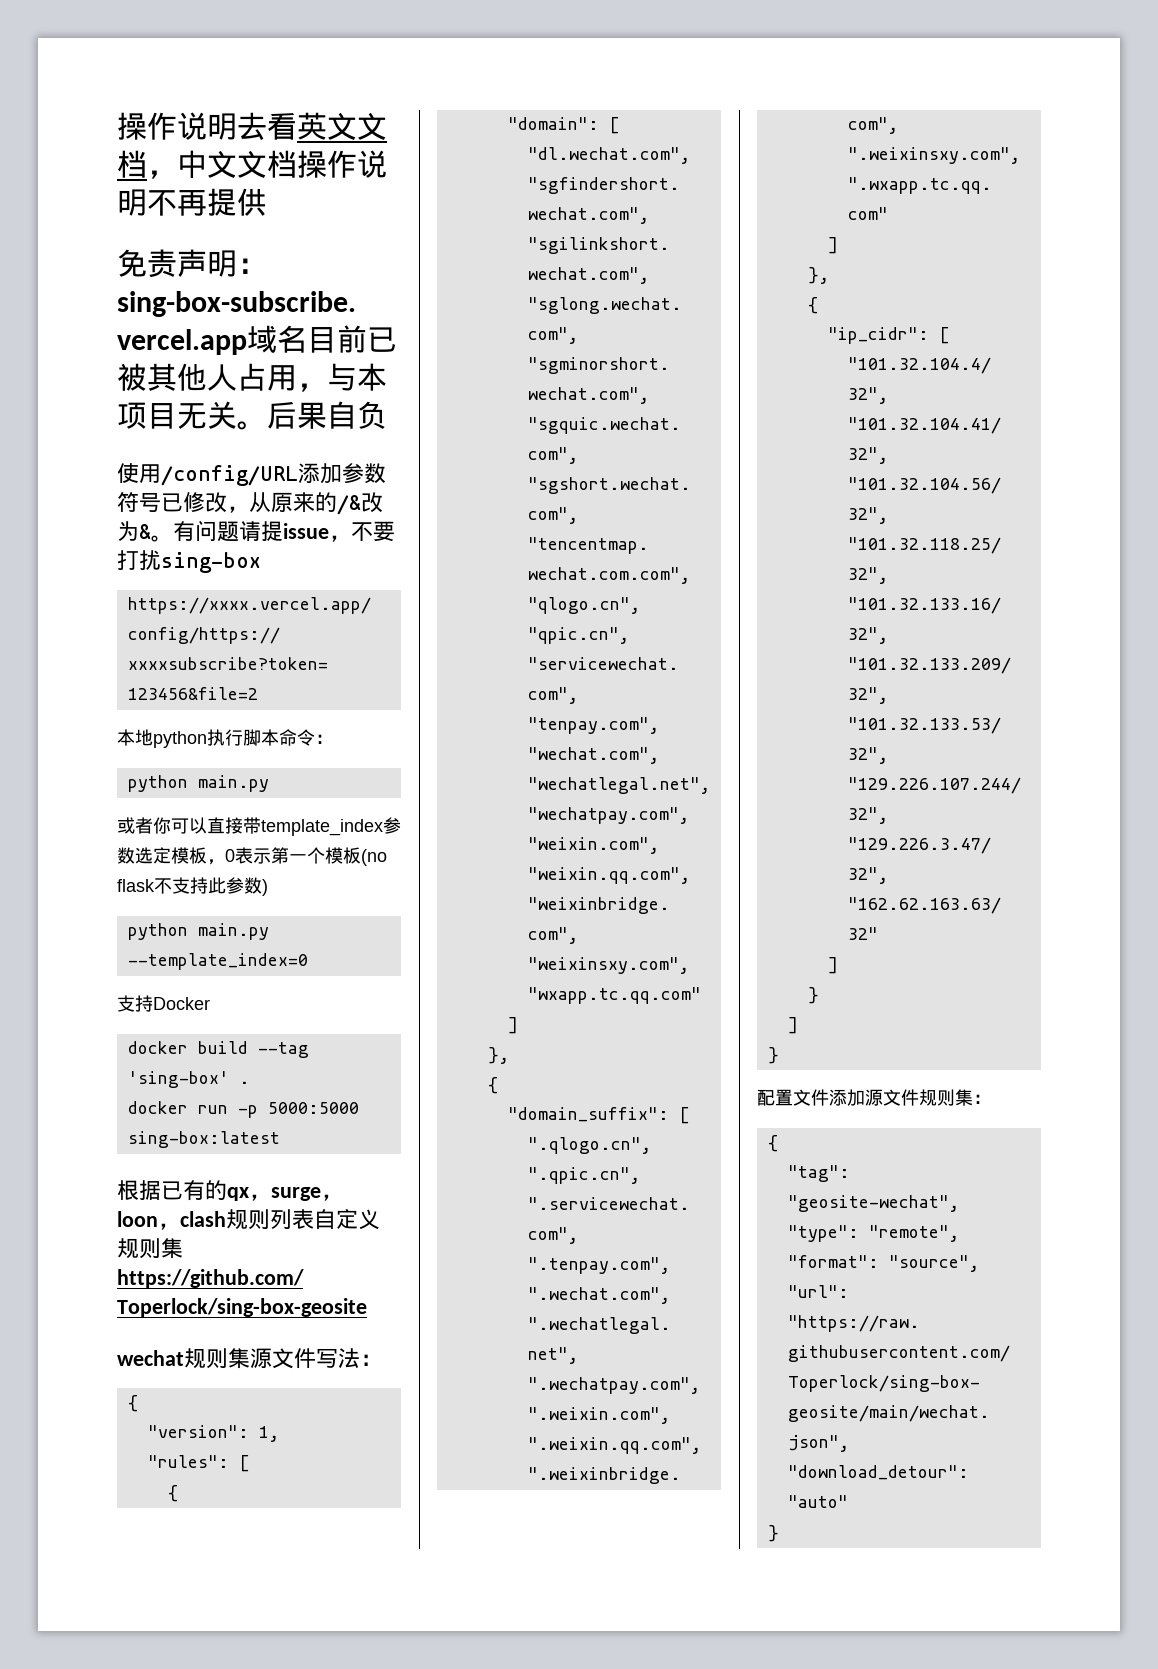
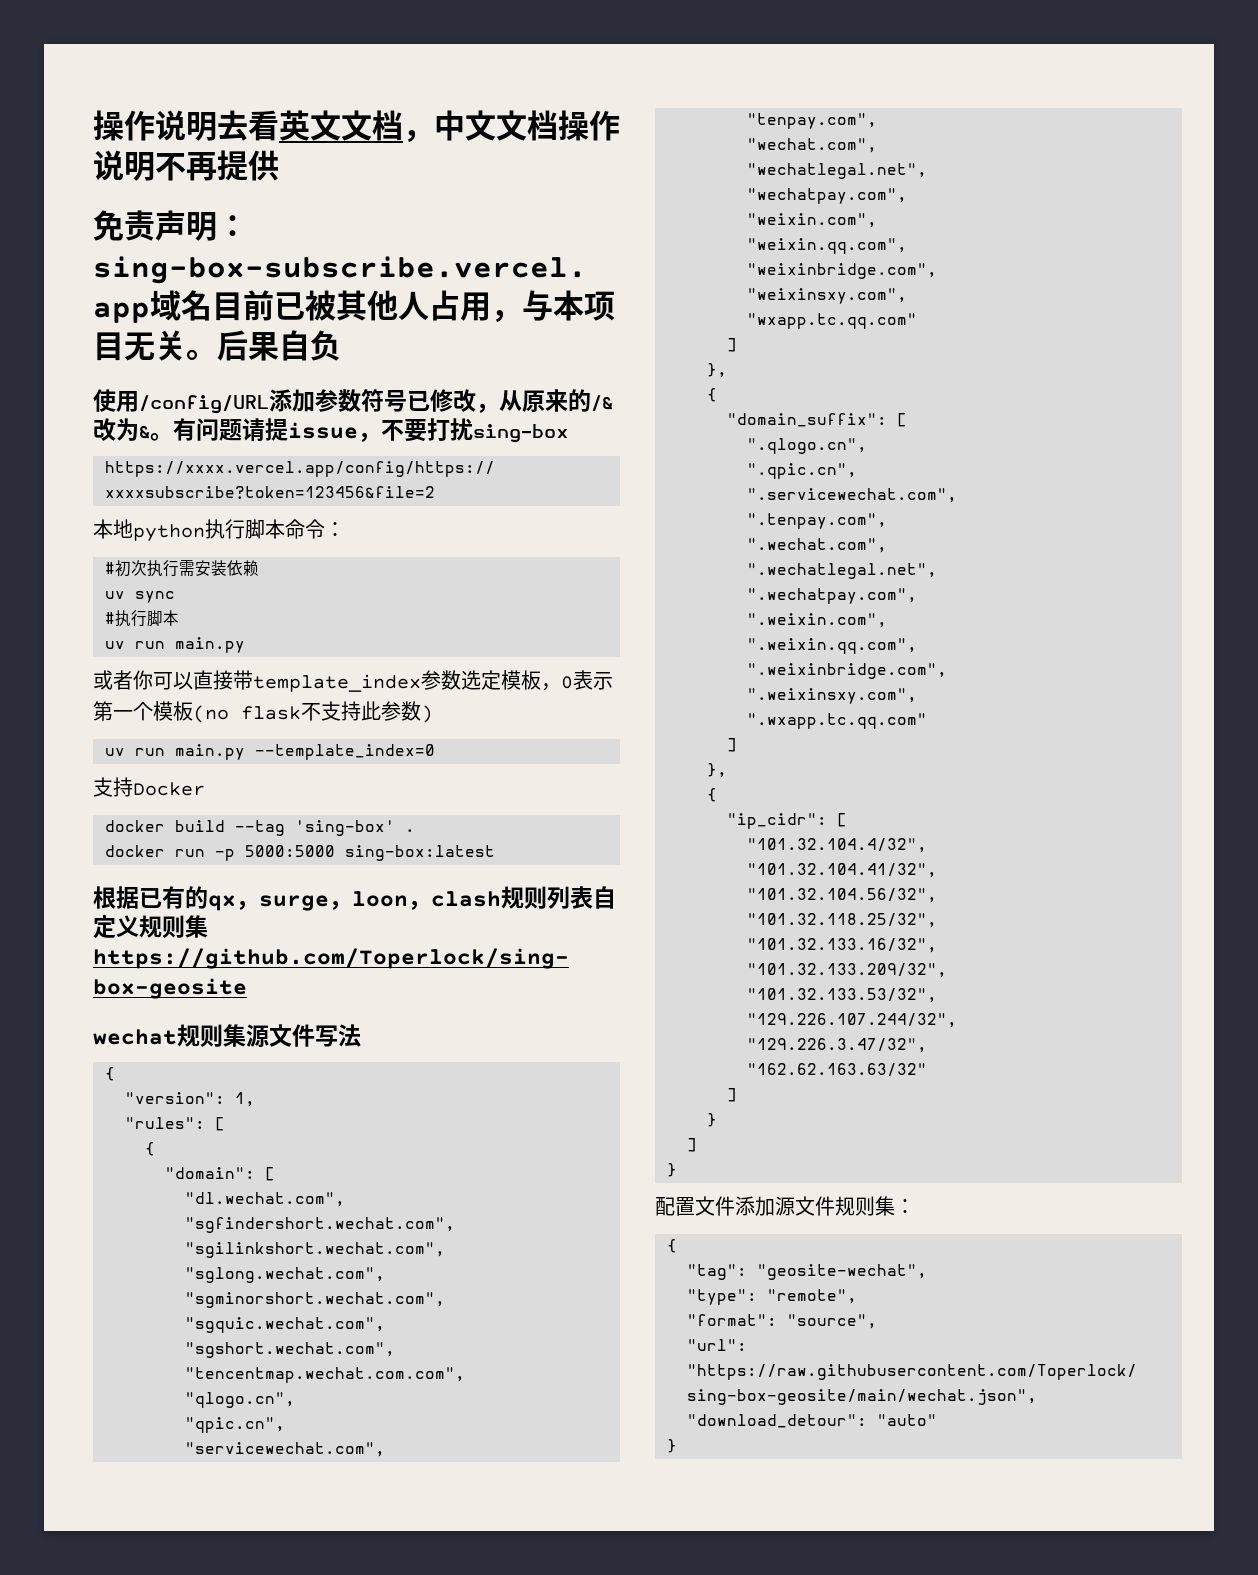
  本地python执行脚本命令：
- python main.py
+ #初次执行需安装依赖
+ uv sync
+ #执行脚本
+ uv run main.py
- python main.py --template_index=0
+ uv run main.py --template_index=0
- wechat规则集源文件写法：
+ wechat规则集源文件写法

